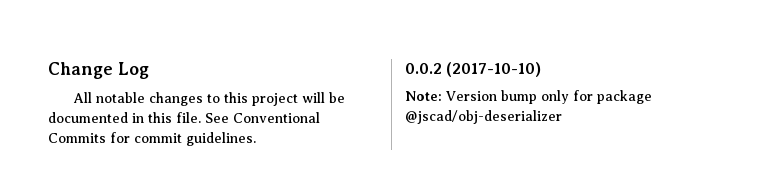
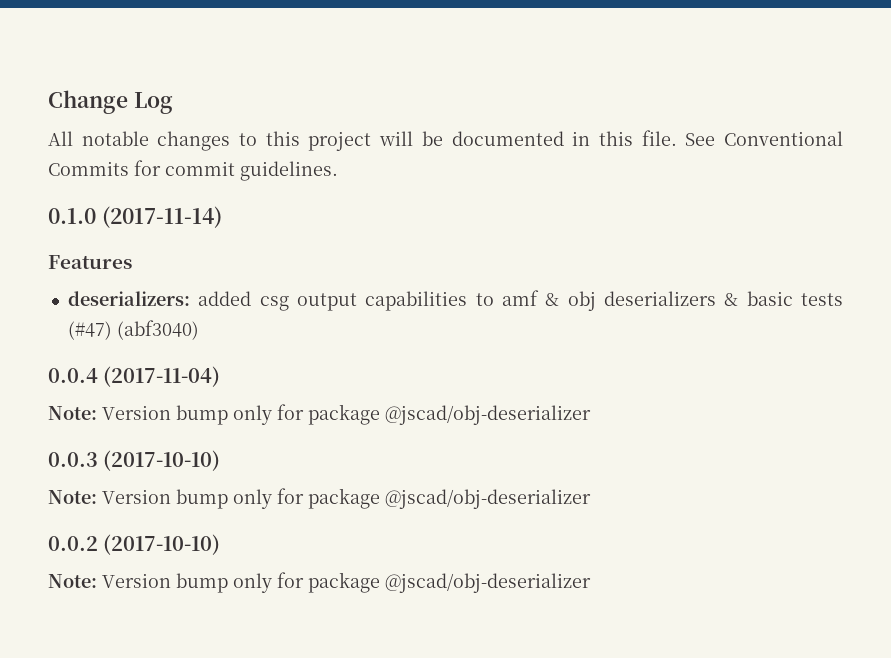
+ 0.1.0 (2017-11-14)
+ Features
+ deserializers: added csg output capabilities to amf & obj deserializers & basic tests (#47) (abf3040)
+ 0.0.4 (2017-11-04)
+ Note: Version bump only for package @jscad/obj-deserializer
+ 0.0.3 (2017-10-10)
+ Note: Version bump only for package @jscad/obj-deserializer

